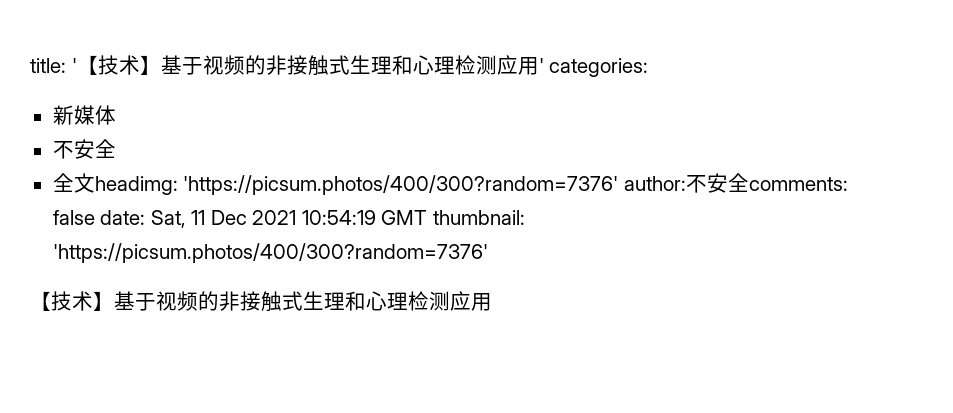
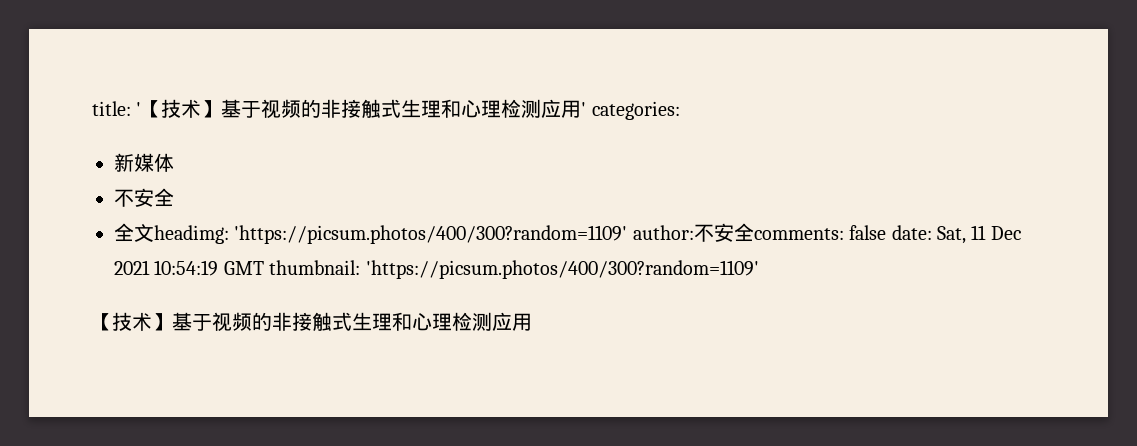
- 全文headimg: 'https://picsum.photos/400/300?random=7376' author:不安全comments: false date: Sat, 11 Dec 2021 10:54:19 GMT thumbnail: 'https://picsum.photos/400/300?random=7376'
+ 全文headimg: 'https://picsum.photos/400/300?random=1109' author:不安全comments: false date: Sat, 11 Dec 2021 10:54:19 GMT thumbnail: 'https://picsum.photos/400/300?random=1109'

